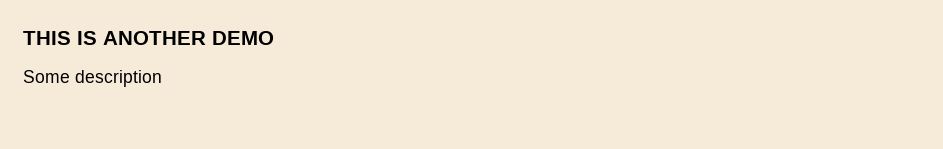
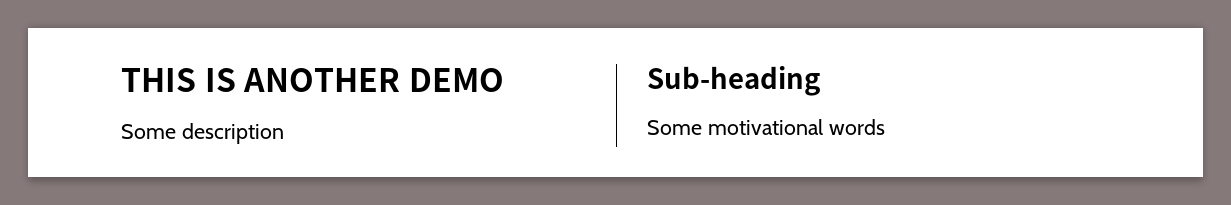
+ Sub-heading
+ Some motivational words

